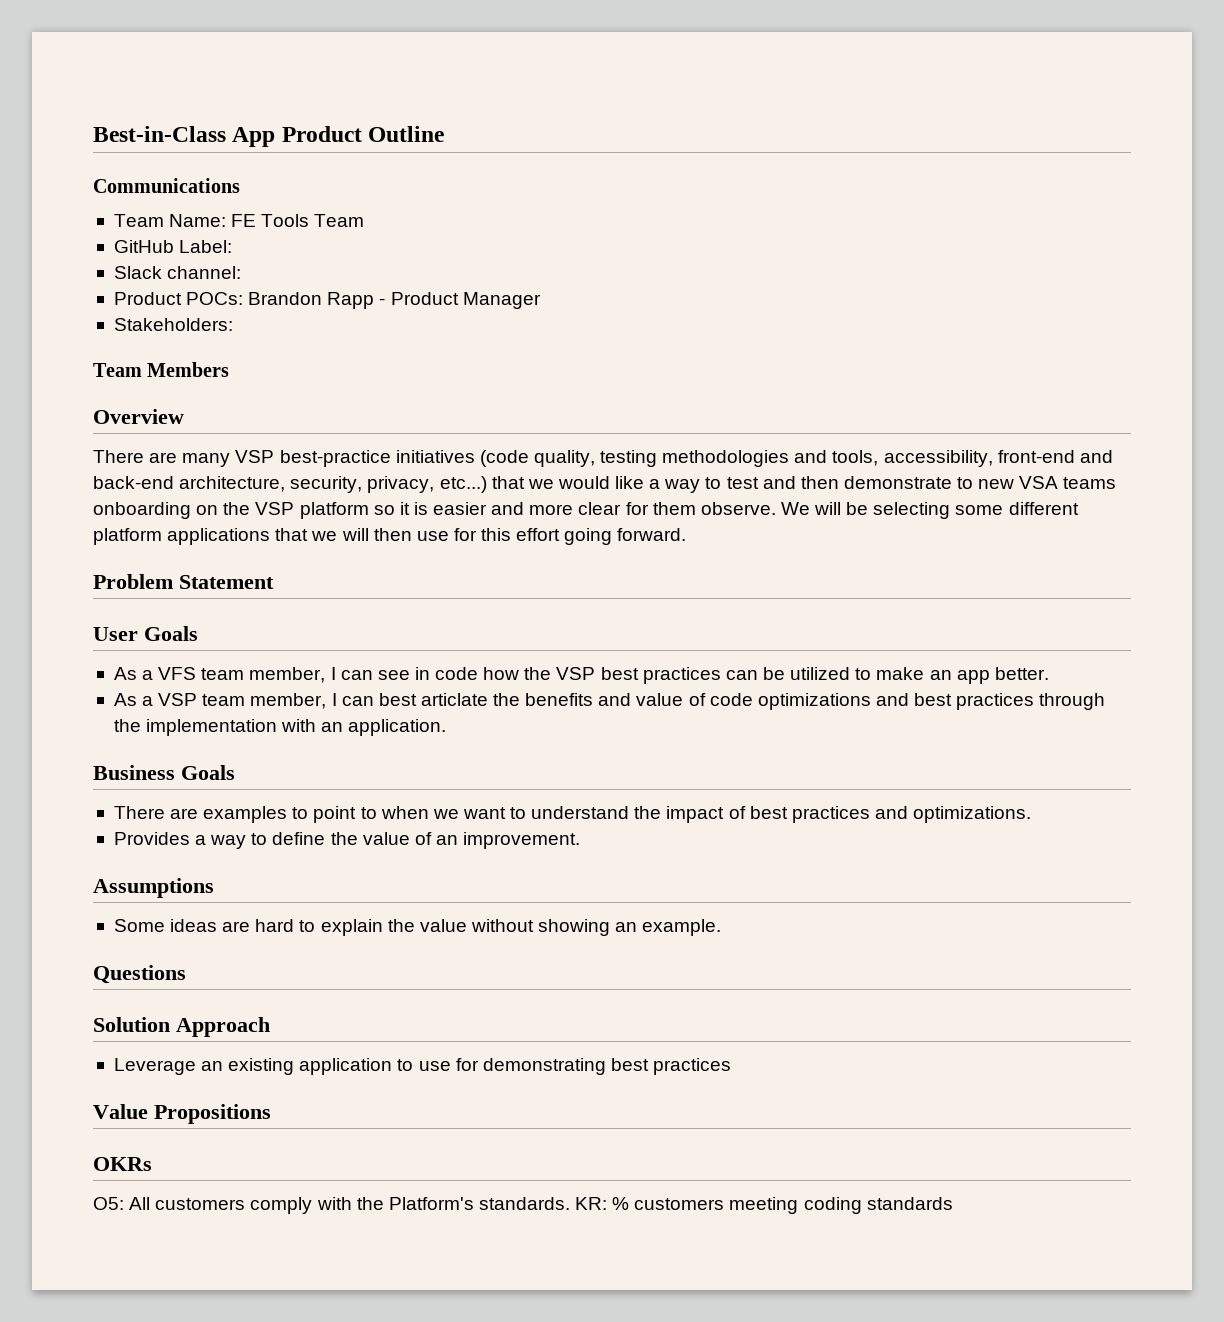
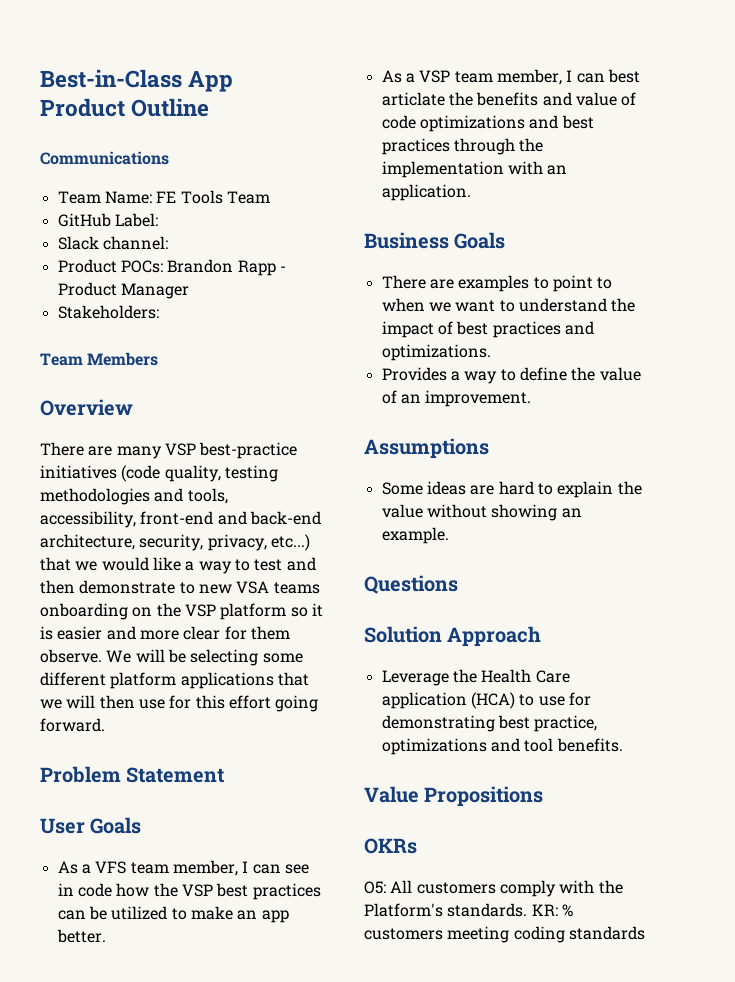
- Leverage an existing application to use for demonstrating best practices
+ Leverage the Health Care application (HCA) to use for demonstrating best practice, optimizations and tool benefits.

